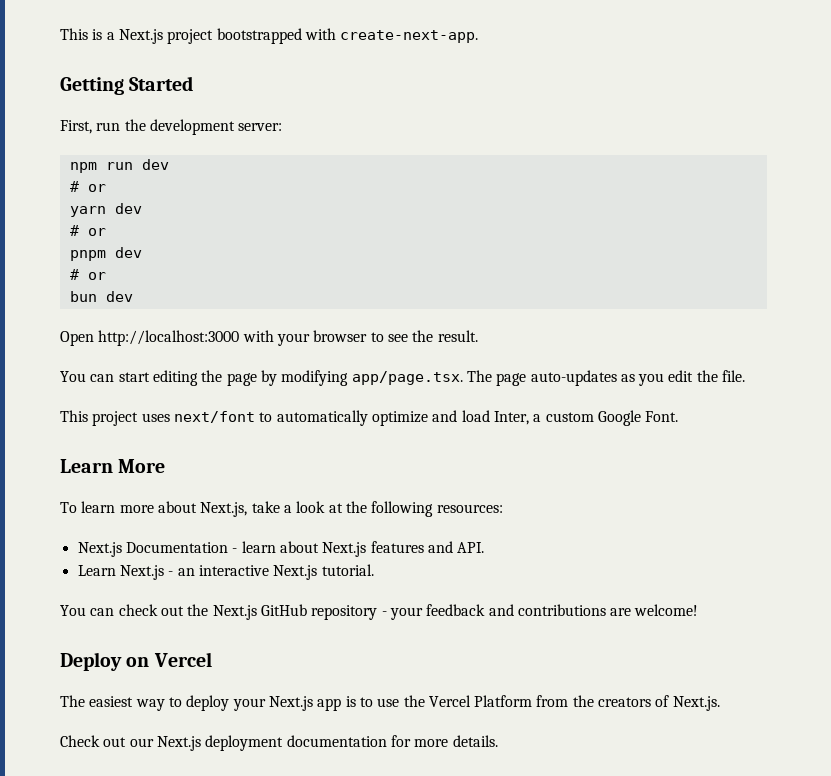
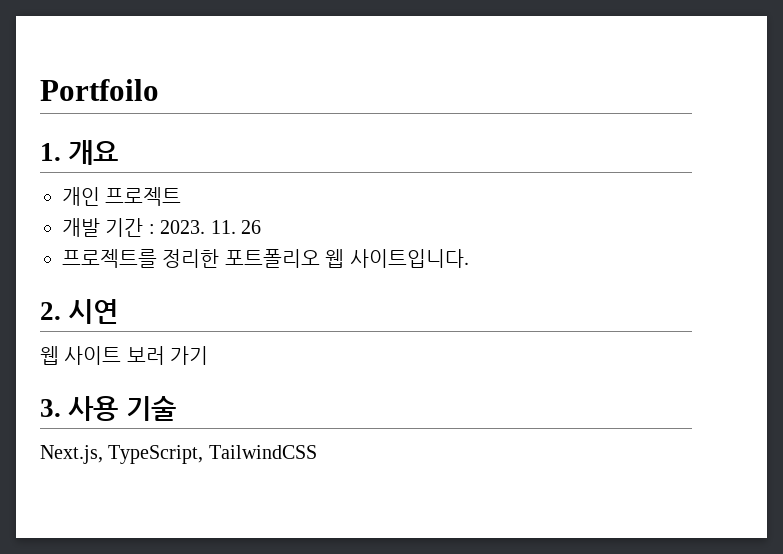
- This is a Next.js project bootstrapped with create-next-app.
- Getting Started
- First, run the development server:
- npm run dev
- # or
- yarn dev
- # or
- pnpm dev
- # or
- bun dev
- Open http://localhost:3000 with your browser to see the result.
- You can start editing the page by modifying app/page.tsx. The page auto-updates as you edit the file.
- This project uses next/font to automatically optimize and load Inter, a custom Google Font.
- Learn More
- To learn more about Next.js, take a look at the following resources:
- Next.js Documentation - learn about Next.js features and API.
- Learn Next.js - an interactive Next.js tutorial.
- You can check out the Next.js GitHub repository - your feedback and contributions are welcome!
- Deploy on Vercel
- The easiest way to deploy your Next.js app is to use the Vercel Platform from the creators of Next.js.
- Check out our Next.js deployment documentation for more details.
+ Portfoilo
+ 1. 개요
+ 개인 프로젝트
+ 개발 기간 : 2023. 11. 26
+ 프로젝트를 정리한 포트폴리오 웹 사이트입니다.
+ 2. 시연
+ 웹 사이트 보러 가기
+ 3. 사용 기술
+ Next.js, TypeScript, TailwindCSS

